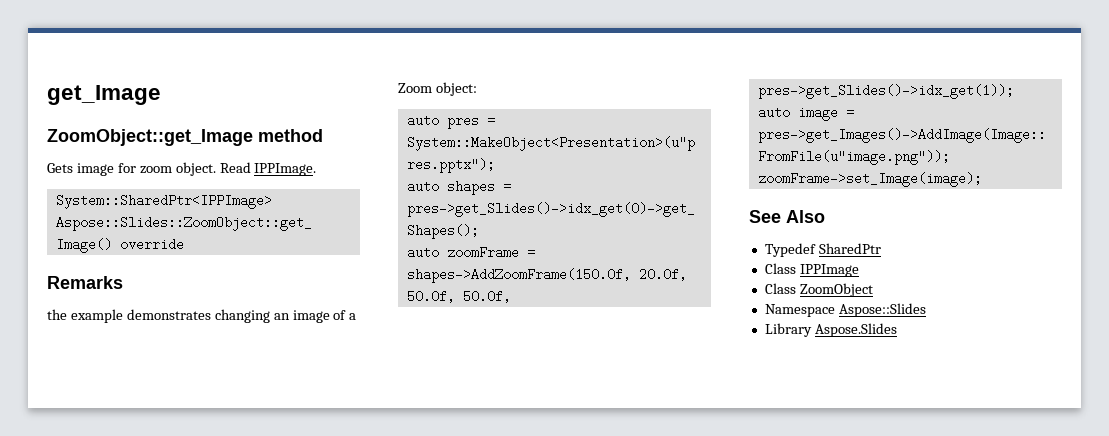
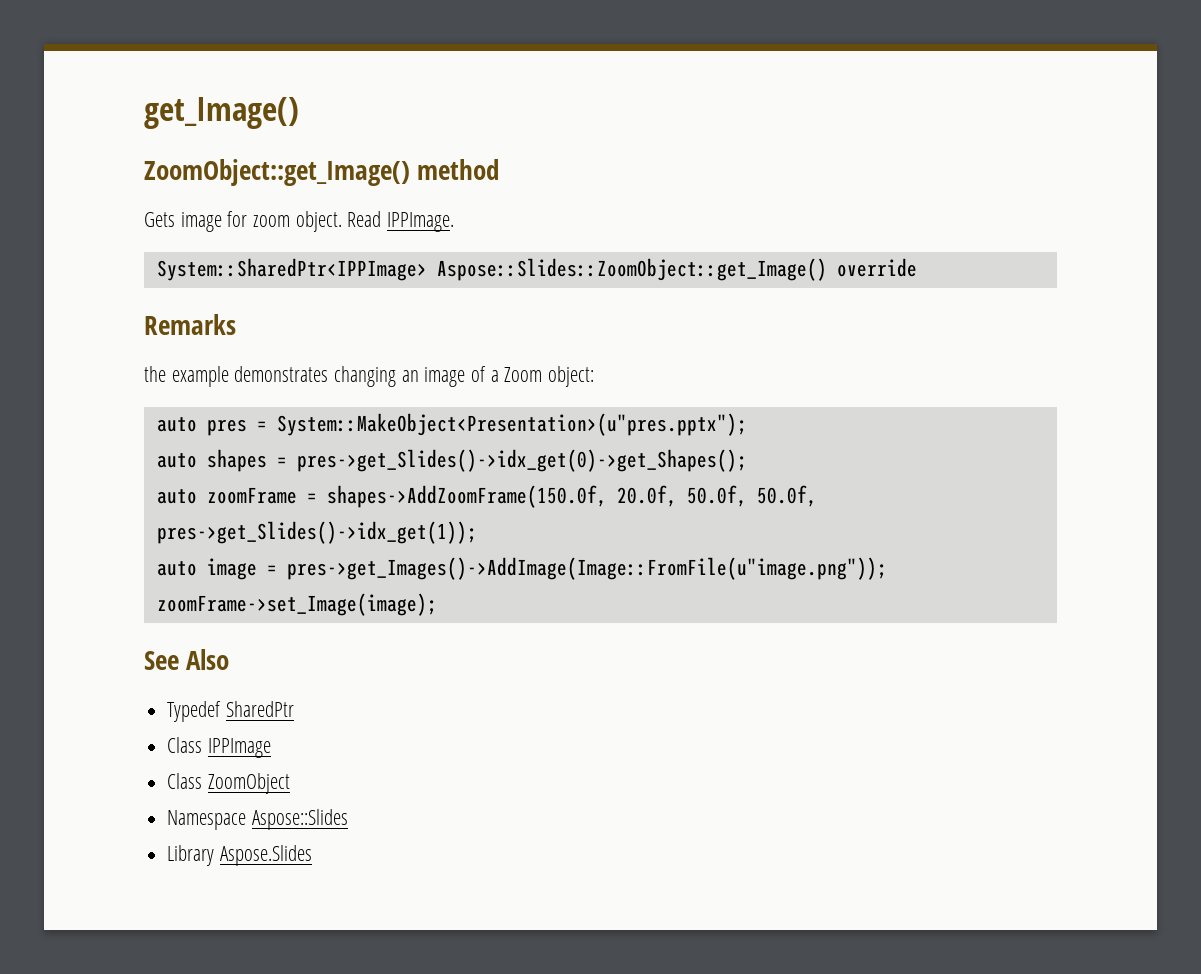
- get_Image
- ZoomObject::get_Image method
+ get_Image()
+ ZoomObject::get_Image() method

